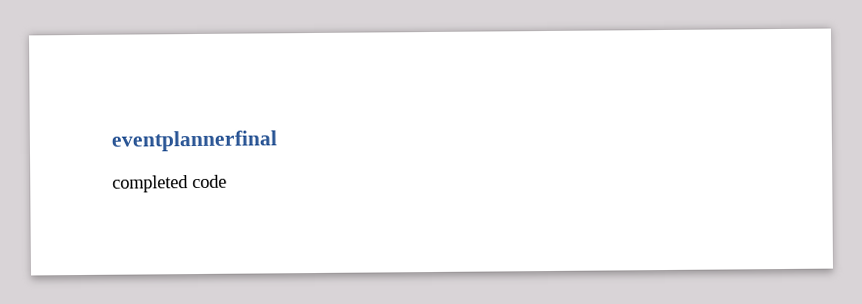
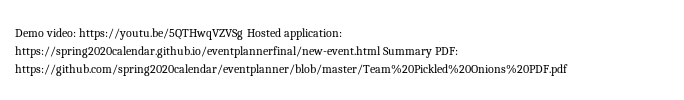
- eventplannerfinal
- completed code
+ Demo video: https://youtu.be/5QTHwqVZVSg Hosted application: https://spring2020calendar.github.io/eventplannerfinal/new-event.html Summary PDF: https://github.com/spring2020calendar/eventplanner/blob/master/Team%20Pickled%20Onions%20PDF.pdf

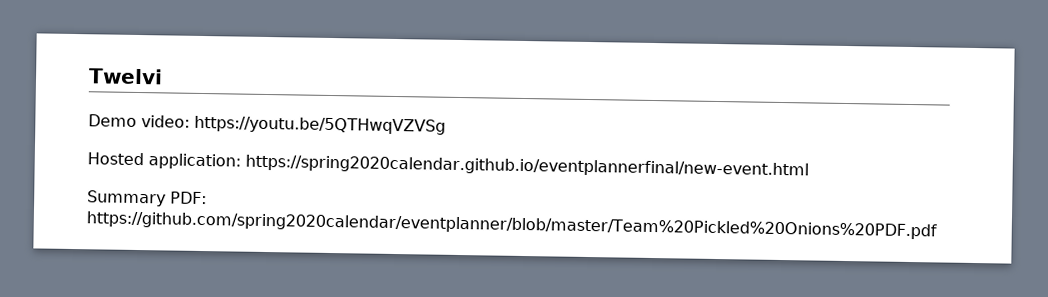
+ Twelvi
- Demo video: https://youtu.be/5QTHwqVZVSg Hosted application: https://spring2020calendar.github.io/eventplannerfinal/new-event.html Summary PDF: https://github.com/spring2020calendar/eventplanner/blob/master/Team%20Pickled%20Onions%20PDF.pdf
+ Demo video: https://youtu.be/5QTHwqVZVSg
+ Hosted application: https://spring2020calendar.github.io/eventplannerfinal/new-event.html
+ Summary PDF: https://github.com/spring2020calendar/eventplanner/blob/master/Team%20Pickled%20Onions%20PDF.pdf

